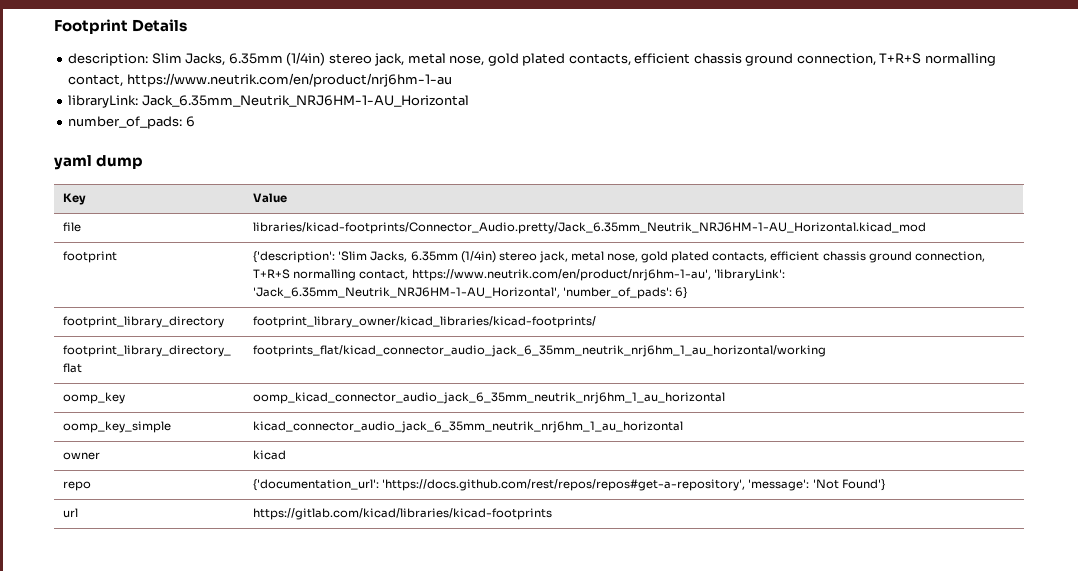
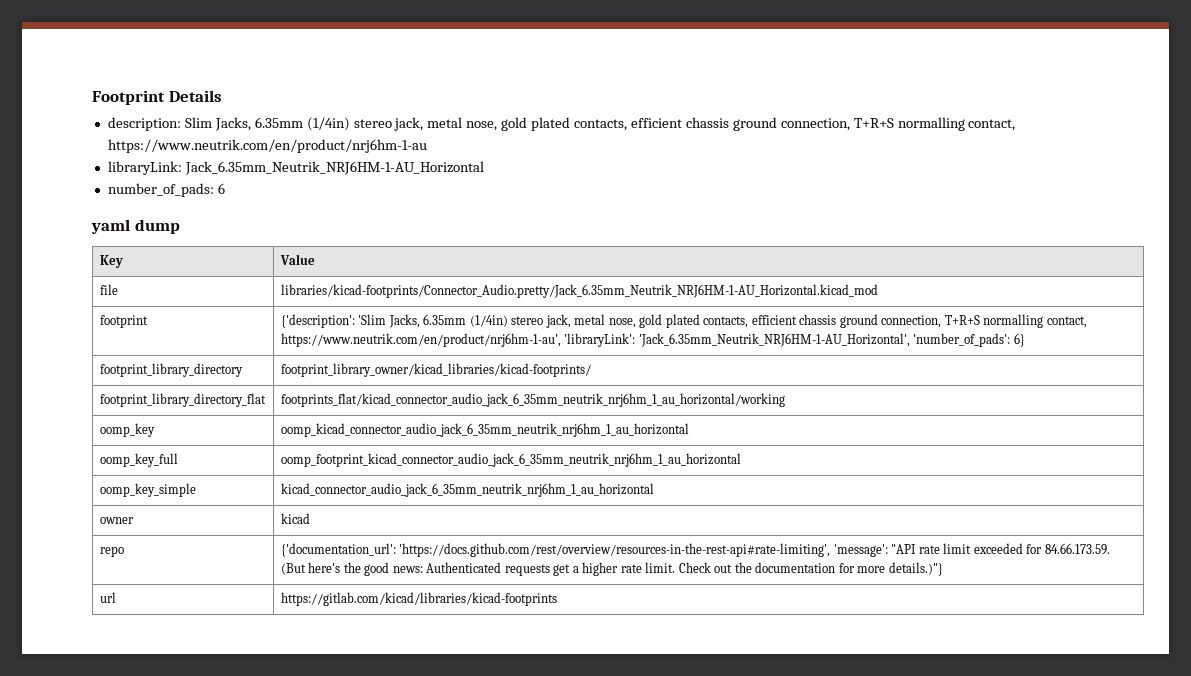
+ oomp_key_full | oomp_footprint_kicad_connector_audio_jack_6_35mm_neutrik_nrj6hm_1_au_horizontal
- repo | {'documentation_url': 'https://docs.github.com/rest/repos/repos#get-a-repository', 'message': 'Not Found'}
+ repo | {'documentation_url': 'https://docs.github.com/rest/overview/resources-in-the-rest-api#rate-limiting', 'message': "API rate limit exceeded for 84.66.173.59. (But here's the good news: Authenticated requests get a higher rate limit. Check out the documentation for more details.)"}

